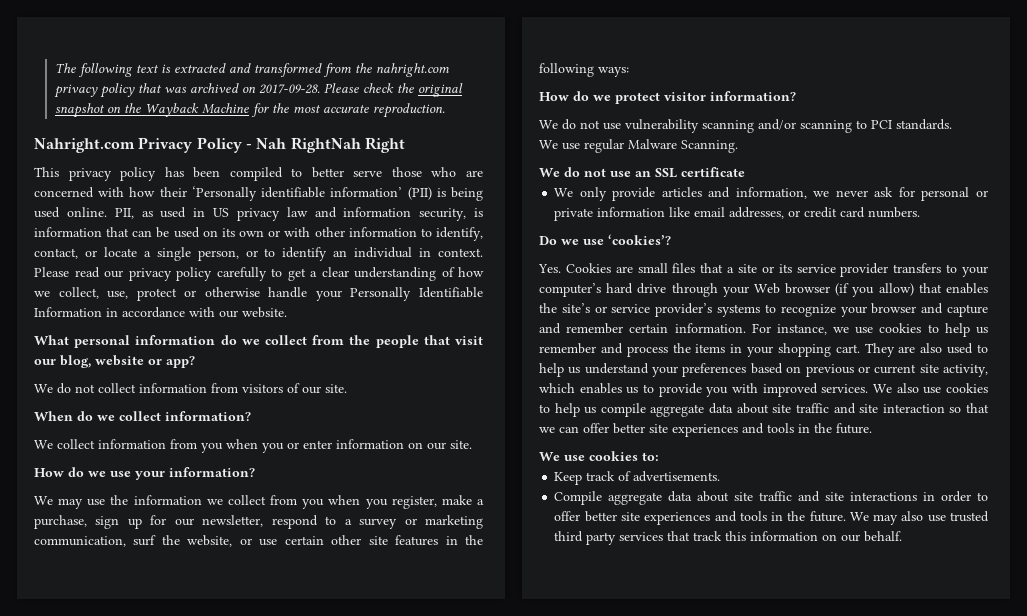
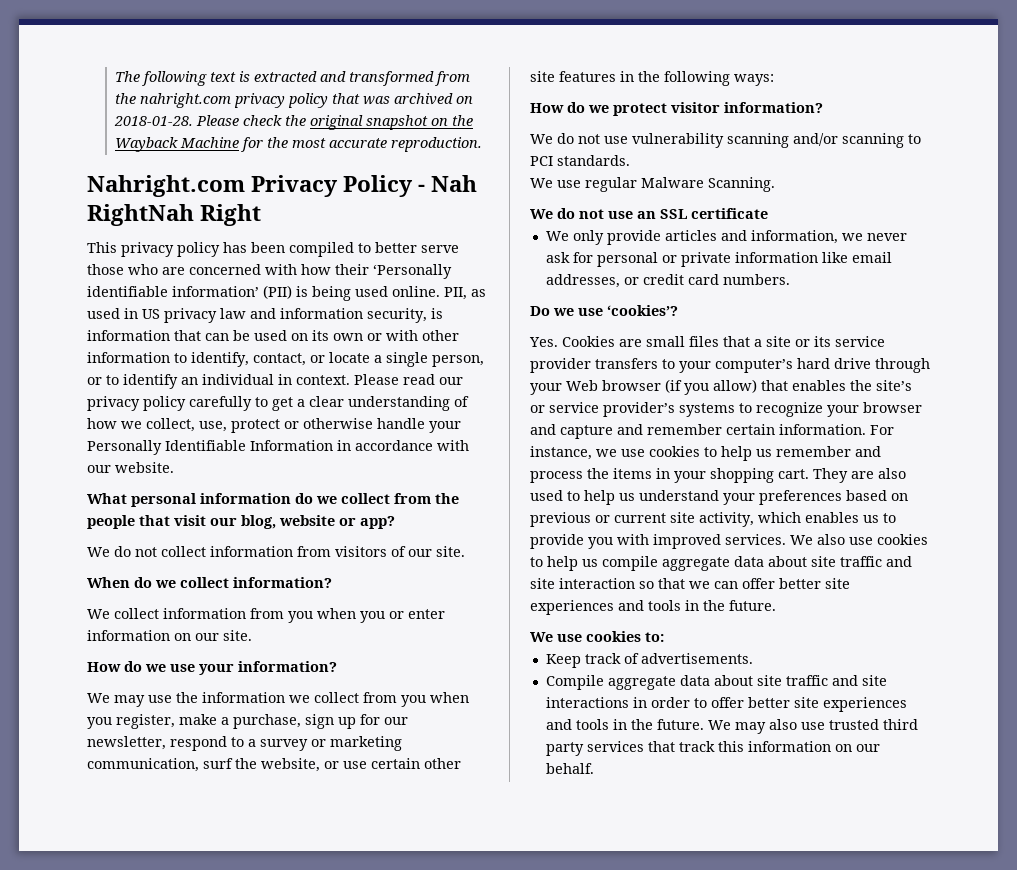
- The following text is extracted and transformed from the nahright.com privacy policy that was archived on 2017-09-28.
+ The following text is extracted and transformed from the nahright.com privacy policy that was archived on 2018-01-28.

